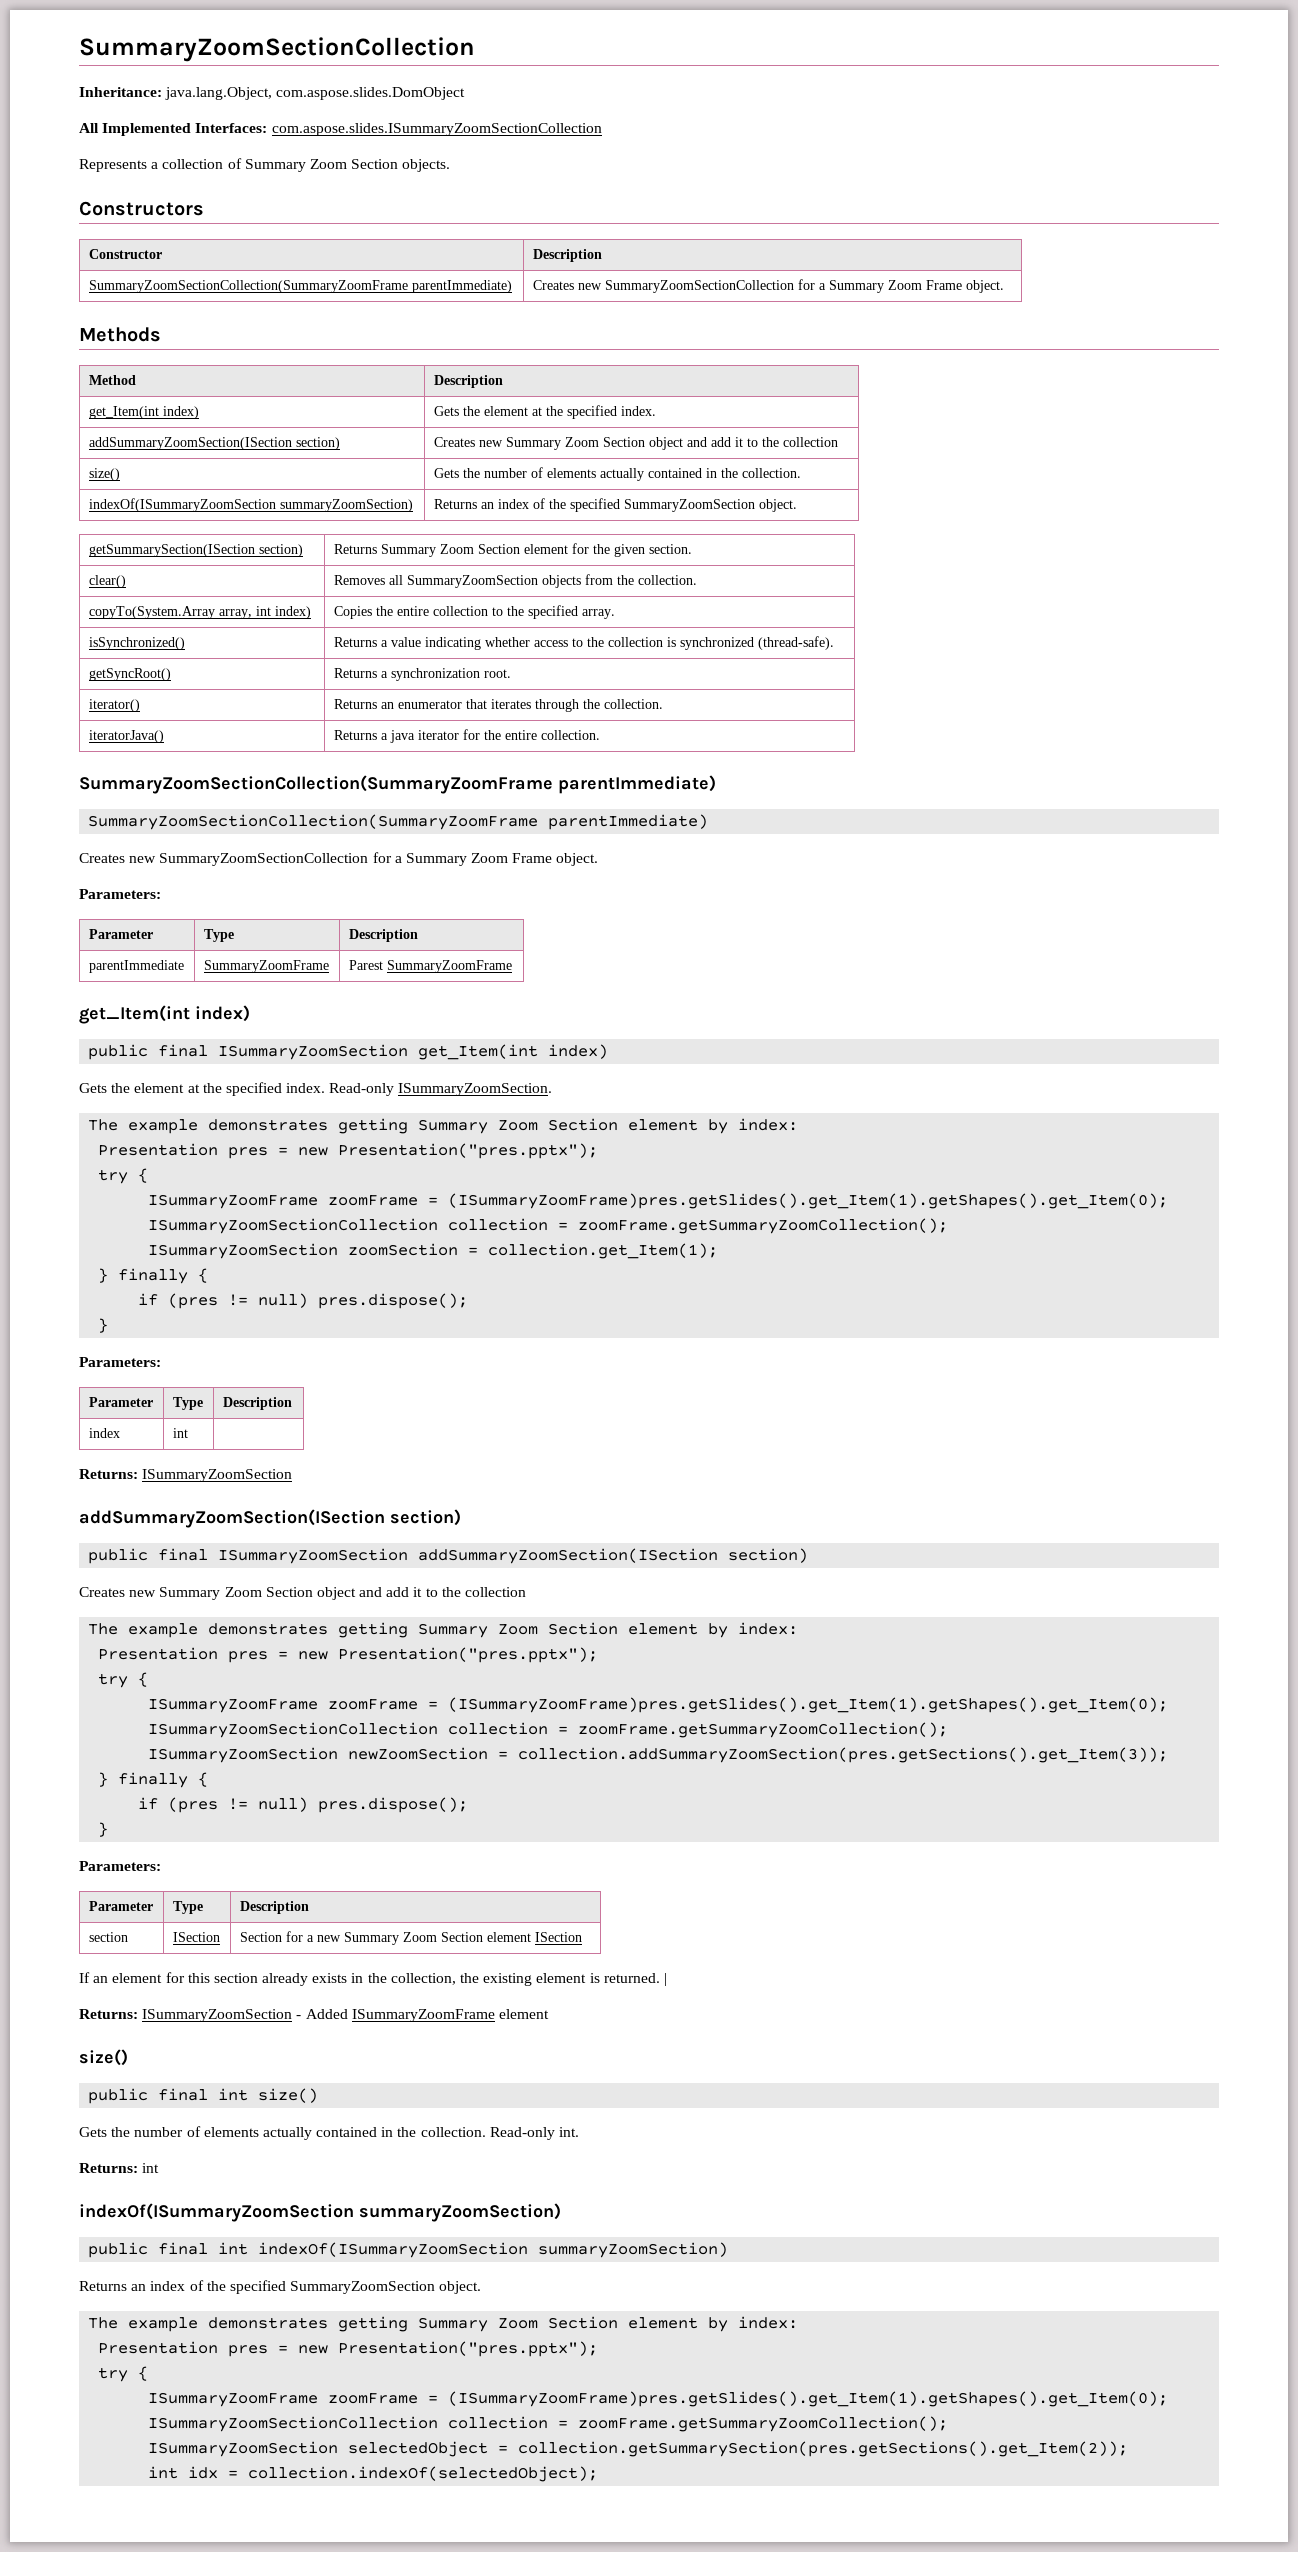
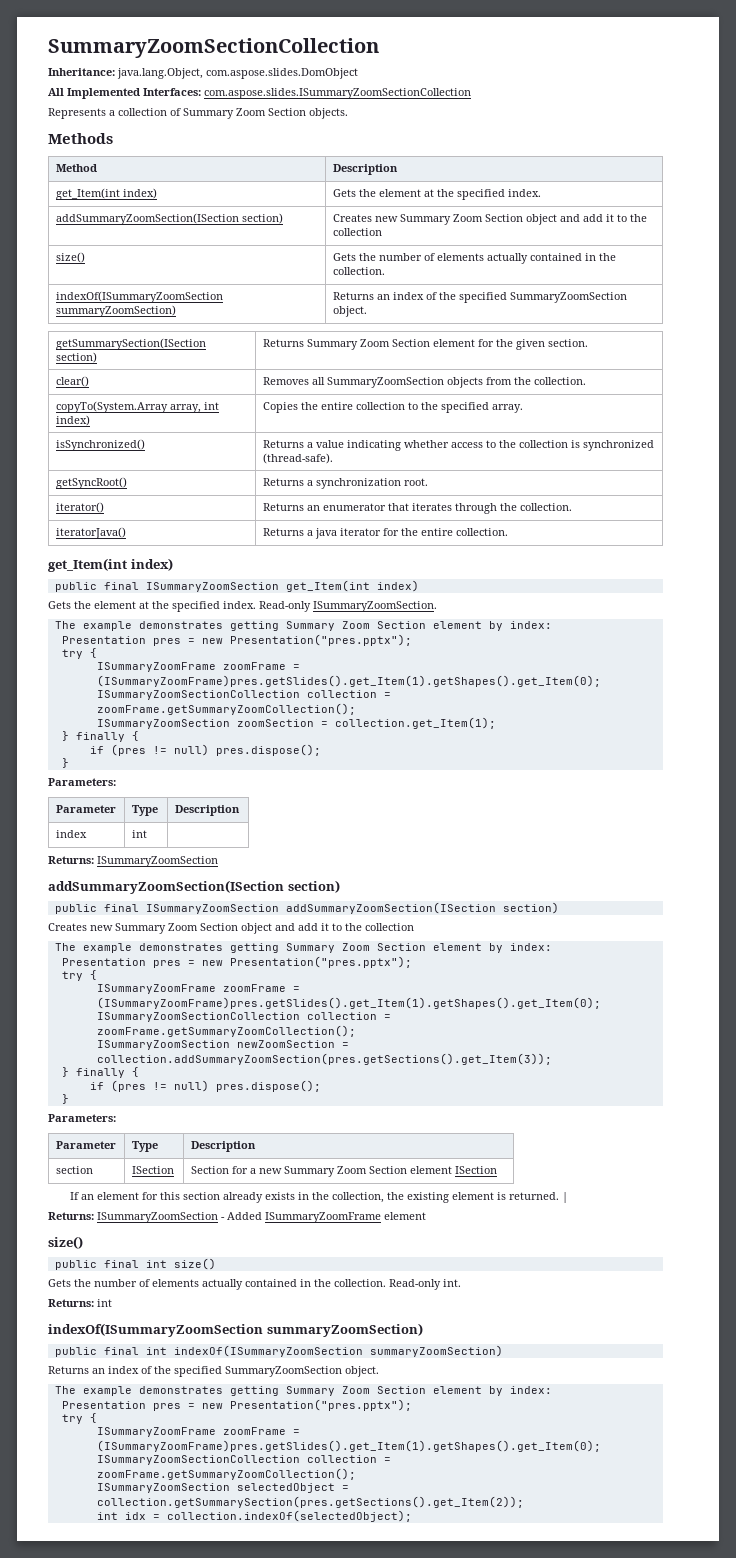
- Constructors
- Constructor | Description
- SummaryZoomSectionCollection(SummaryZoomFrame parentImmediate) | Creates new SummaryZoomSectionCollection for a Summary Zoom Frame object.
  iteratorJava() | Returns a java iterator for the entire collection.
- SummaryZoomSectionCollection(SummaryZoomFrame parentImmediate)
- SummaryZoomSectionCollection(SummaryZoomFrame parentImmediate)
- Creates new SummaryZoomSectionCollection for a Summary Zoom Frame object.
- Parameters:
- Parameter | Type | Description
- parentImmediate | SummaryZoomFrame | Parest SummaryZoomFrame

